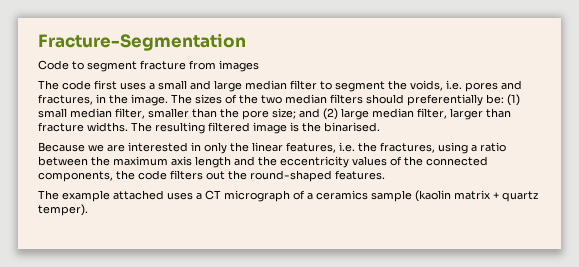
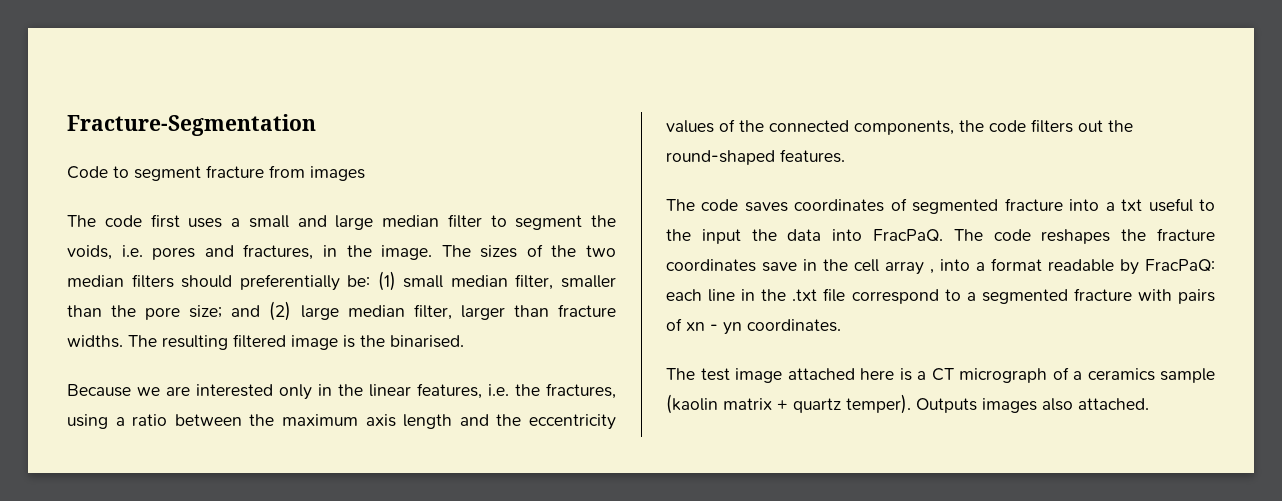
- Because we are interested in only the linear features, i.e. the fractures, using a ratio between the maximum axis length and the eccentricity values of the connected components, the code filters out the round-shaped features.
+ Because we are interested only in the linear features, i.e. the fractures, using a ratio between the maximum axis length and the eccentricity values of the connected components, the code filters out the round-shaped features.
- The example attached uses a CT micrograph of a ceramics sample (kaolin matrix + quartz temper).
+ The code saves coordinates of segmented fracture into a txt useful to the input the data into FracPaQ. The code reshapes the fracture coordinates save in the cell array , into a format readable by FracPaQ: each line in the .txt file correspond to a segmented fracture with pairs of xn - yn coordinates.
+ The test image attached here is a CT micrograph of a ceramics sample (kaolin matrix + quartz temper).
+ Outputs images also attached.

